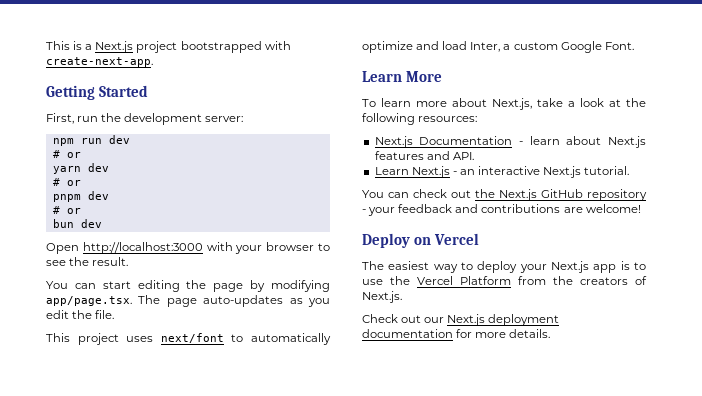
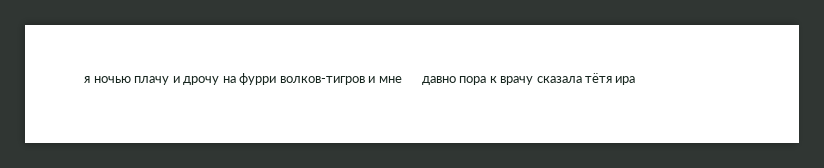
- This is a Next.js project bootstrapped with create-next-app.
- Getting Started
- First, run the development server:
- npm run dev
- # or
- yarn dev
- # or
- pnpm dev
- # or
- bun dev
- Open http://localhost:3000 with your browser to see the result.
- You can start editing the page by modifying app/page.tsx. The page auto-updates as you edit the file.
- This project uses next/font to automatically optimize and load Inter, a custom Google Font.
- Learn More
- To learn more about Next.js, take a look at the following resources:
- Next.js Documentation - learn about Next.js features and API.
- Learn Next.js - an interactive Next.js tutorial.
- You can check out the Next.js GitHub repository - your feedback and contributions are welcome!
- Deploy on Vercel
- The easiest way to deploy your Next.js app is to use the Vercel Platform from the creators of Next.js.
- Check out our Next.js deployment documentation for more details.
+ я ночью плачу и дрочу на фурри волков-тигров и мне давно пора к врачу сказала тётя ира

